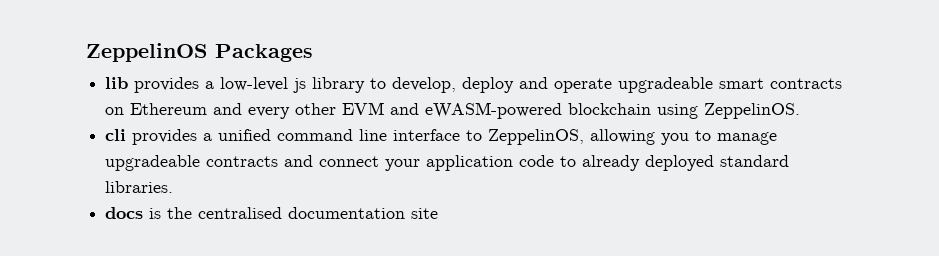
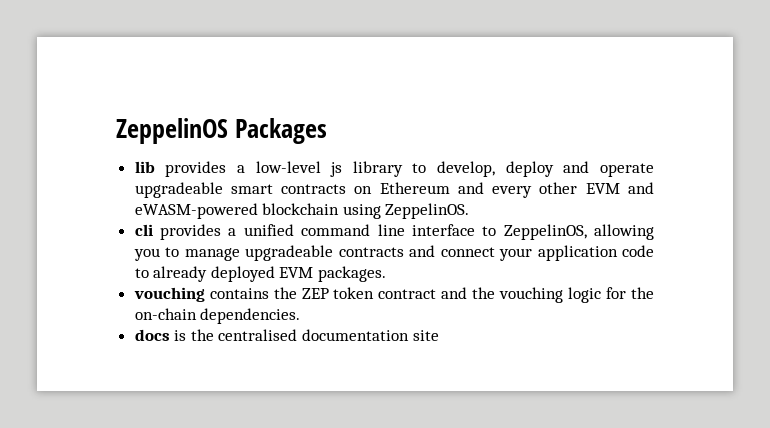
- cli provides a unified command line interface to ZeppelinOS, allowing you to manage upgradeable contracts and connect your application code to already deployed standard libraries.
+ cli provides a unified command line interface to ZeppelinOS, allowing you to manage upgradeable contracts and connect your application code to already deployed EVM packages.
+ vouching contains the ZEP token contract and the vouching logic for the on-chain dependencies.

